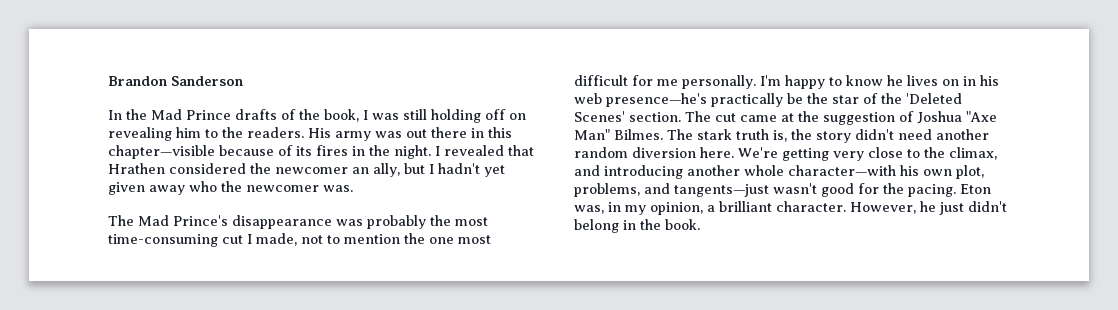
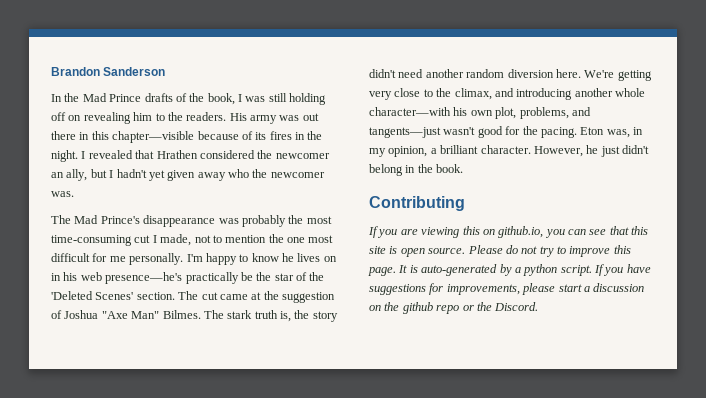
+ Contributing
+ If you are viewing this on github.io, you can see that this site is open source. Please do not try to improve this page. It is auto-generated by a python script. If you have suggestions for improvements, please start a discussion on the github repo or the Discord.

